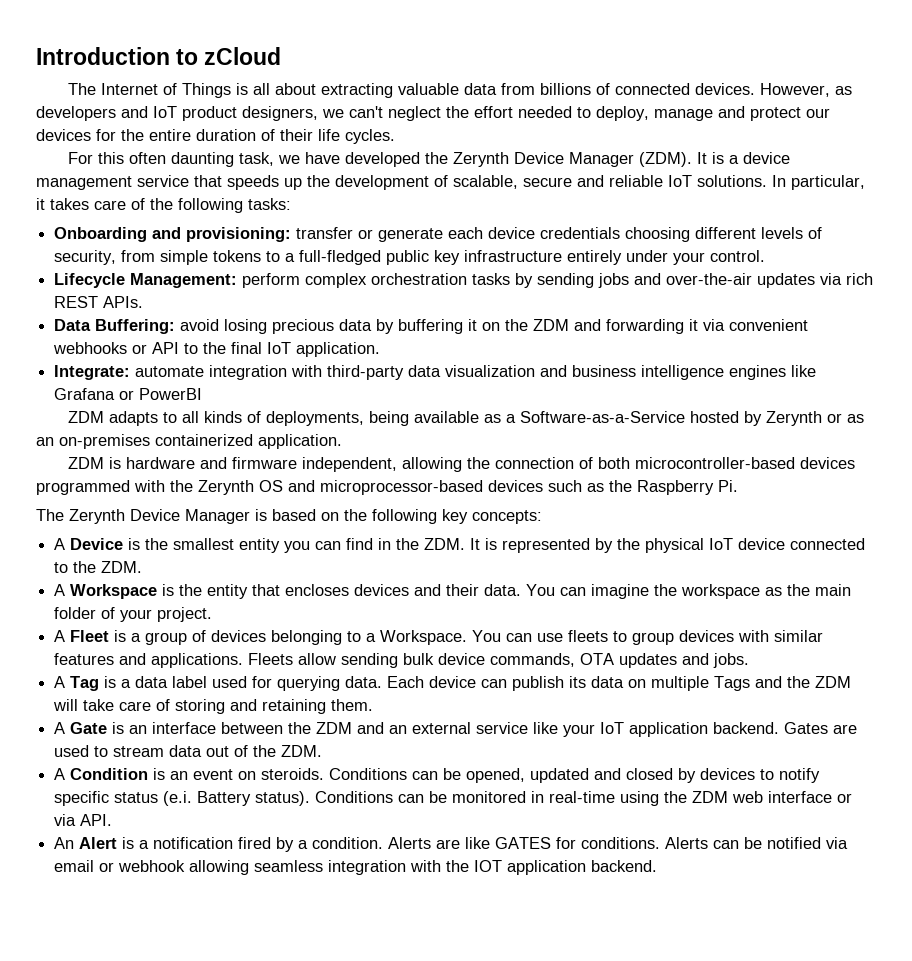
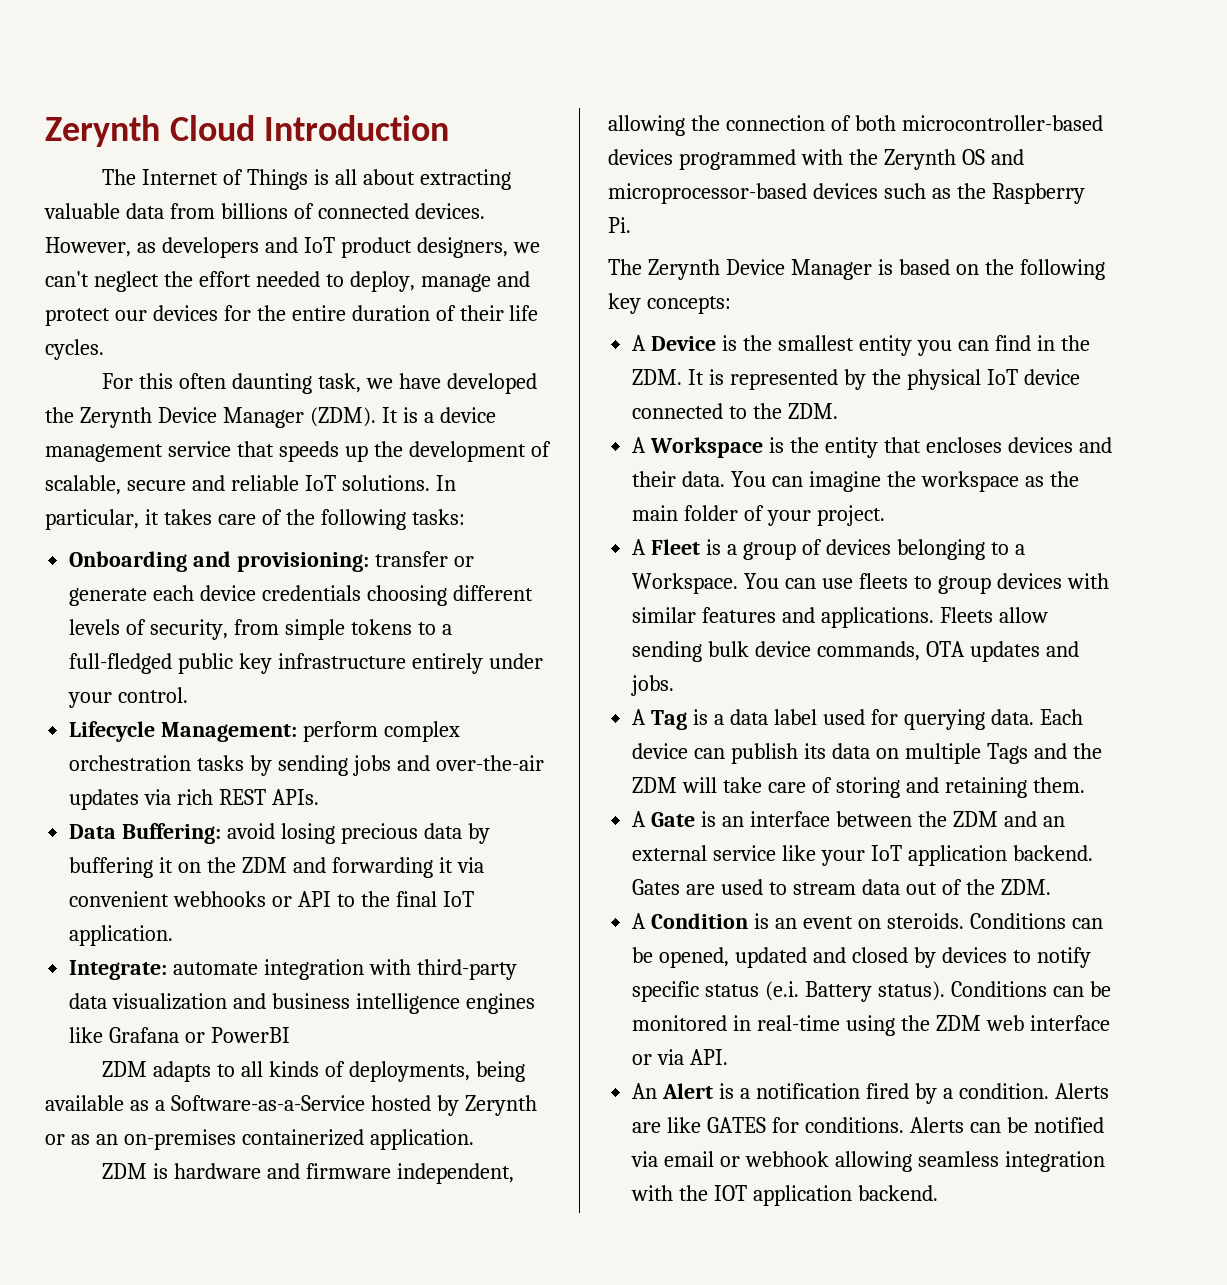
- Introduction to zCloud
+ Zerynth Cloud Introduction

